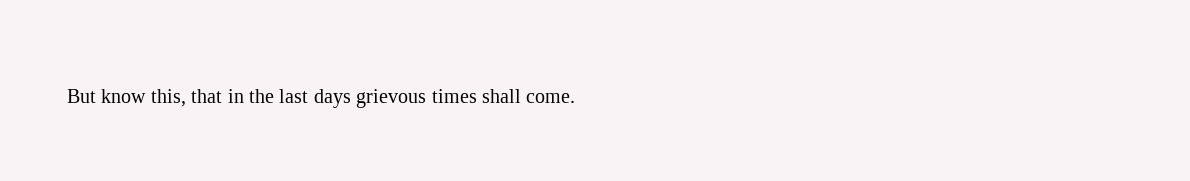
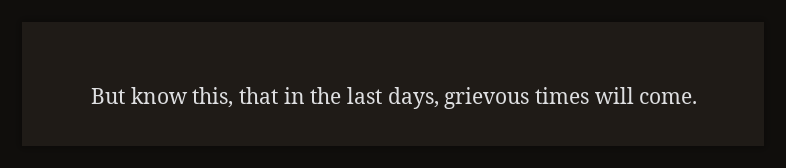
- But know this, that in the last days grievous times shall come.
+ But know this, that in the last days, grievous times will come.

